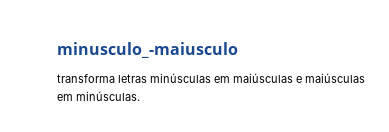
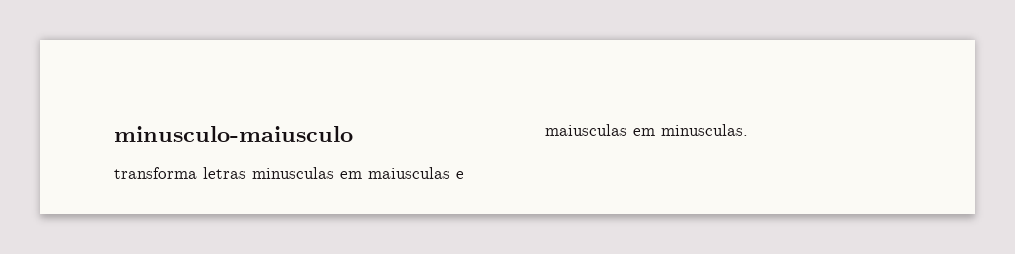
- minusculo_-maiusculo
+ minusculo-maiusculo
- transforma letras minúsculas em maiúsculas e maiúsculas em minúsculas.
+ transforma letras minusculas em maiusculas e maiusculas em minusculas.

